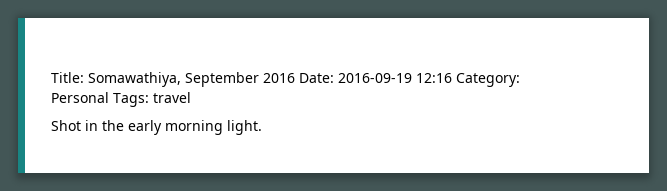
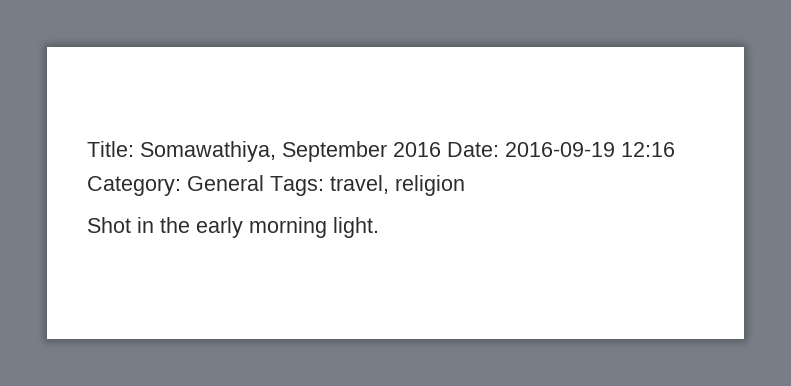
- Title: Somawathiya, September 2016 Date: 2016-09-19 12:16 Category: Personal Tags: travel
+ Title: Somawathiya, September 2016 Date: 2016-09-19 12:16 Category: General Tags: travel, religion

